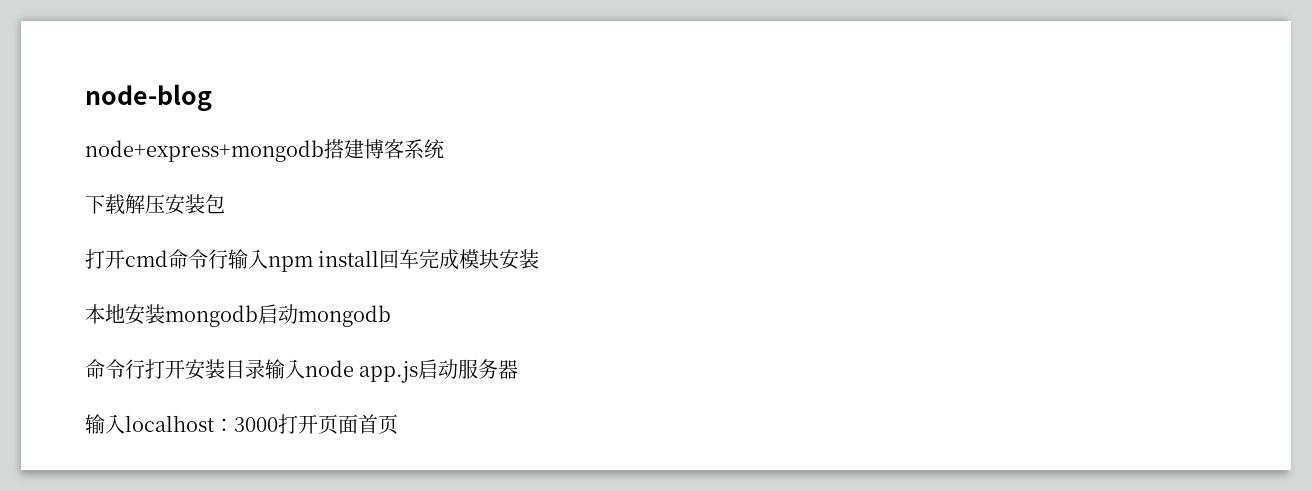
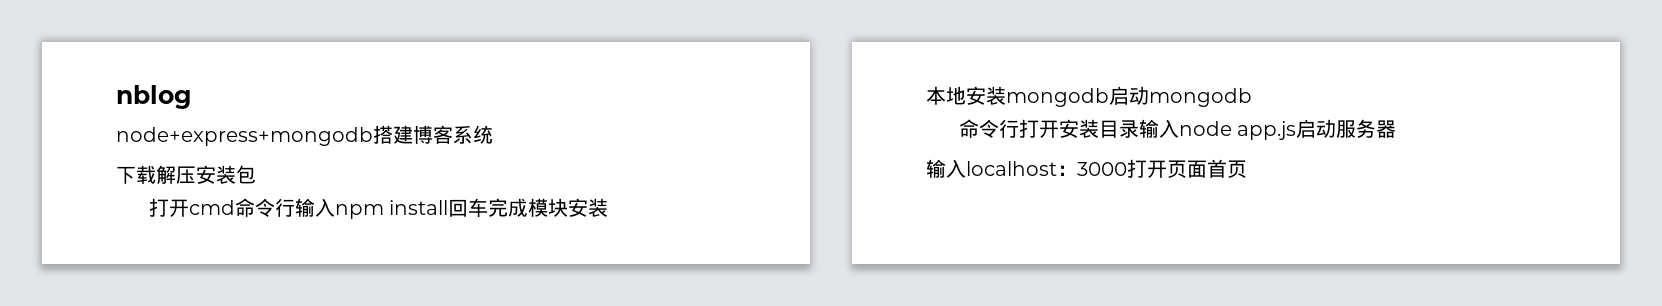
- node-blog
+ nblog

